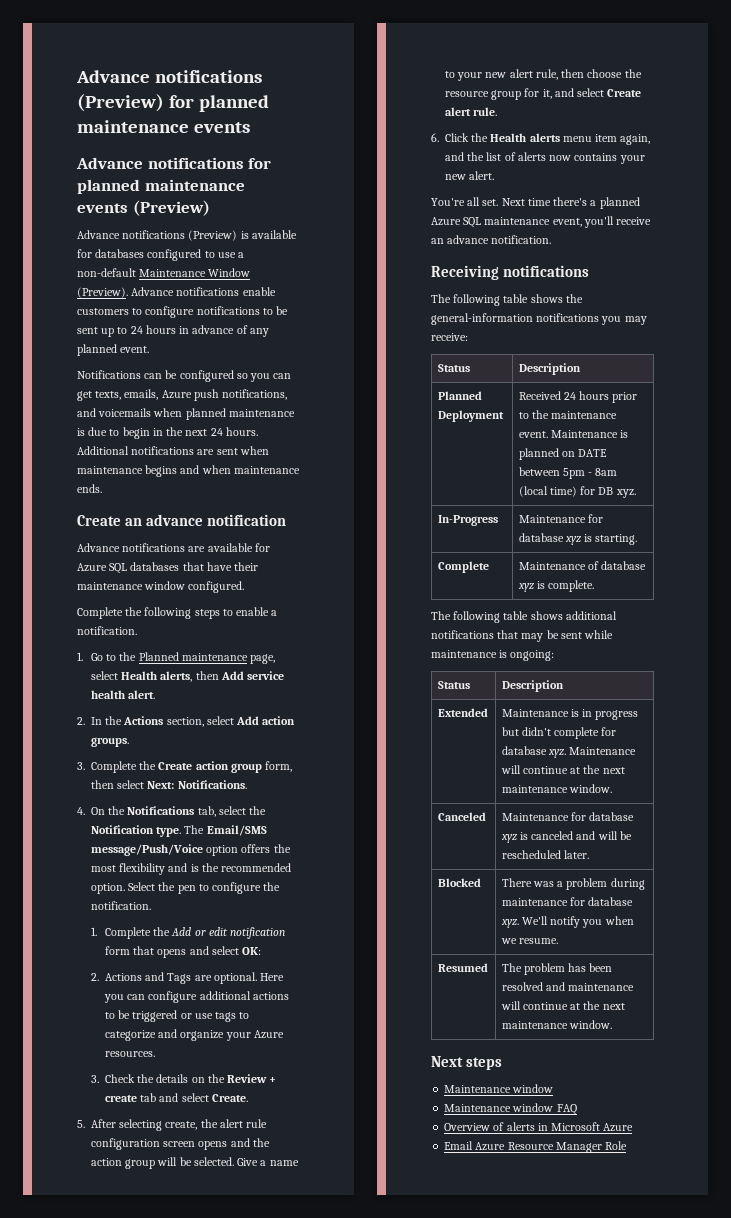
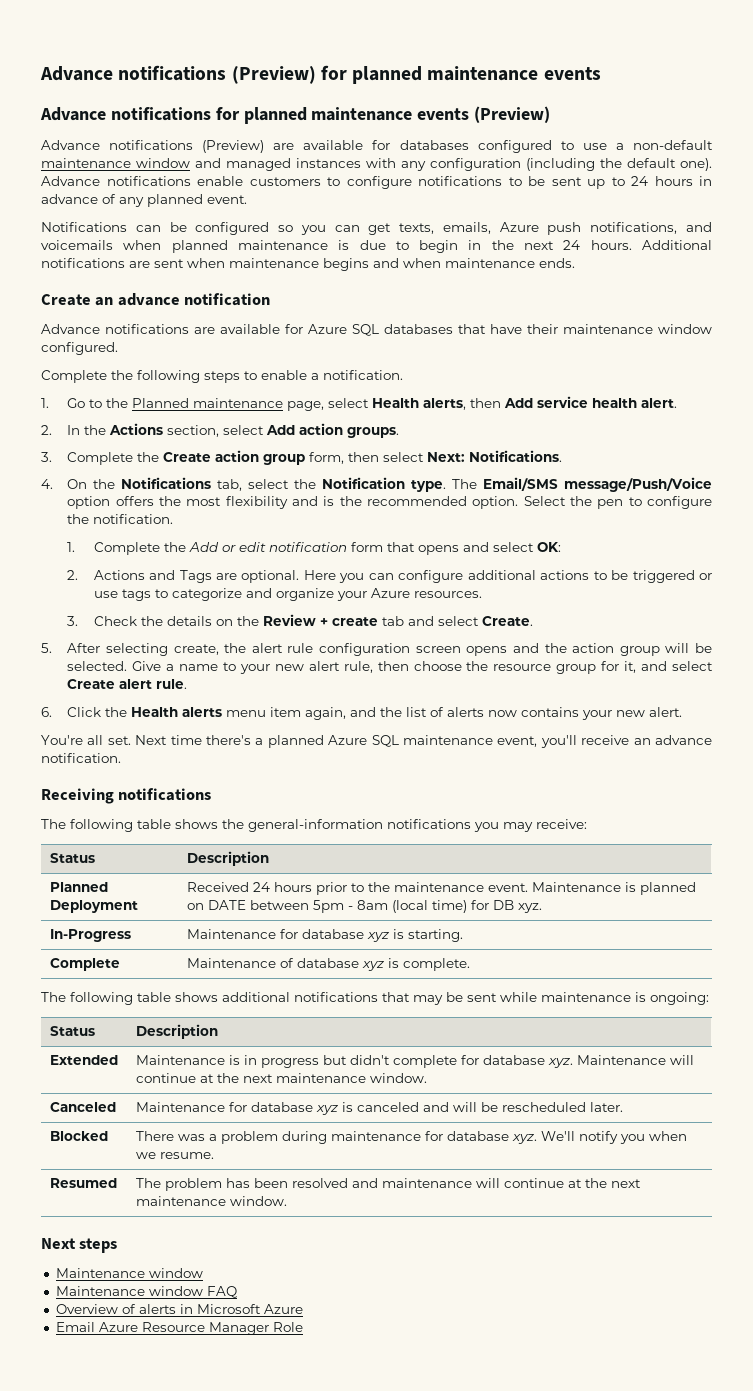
- Advance notifications (Preview) is available for databases configured to use a non-default Maintenance Window (Preview).
+ Advance notifications (Preview) are available for databases configured to use a non-default maintenance window and managed instances with any configuration (including the default one).

